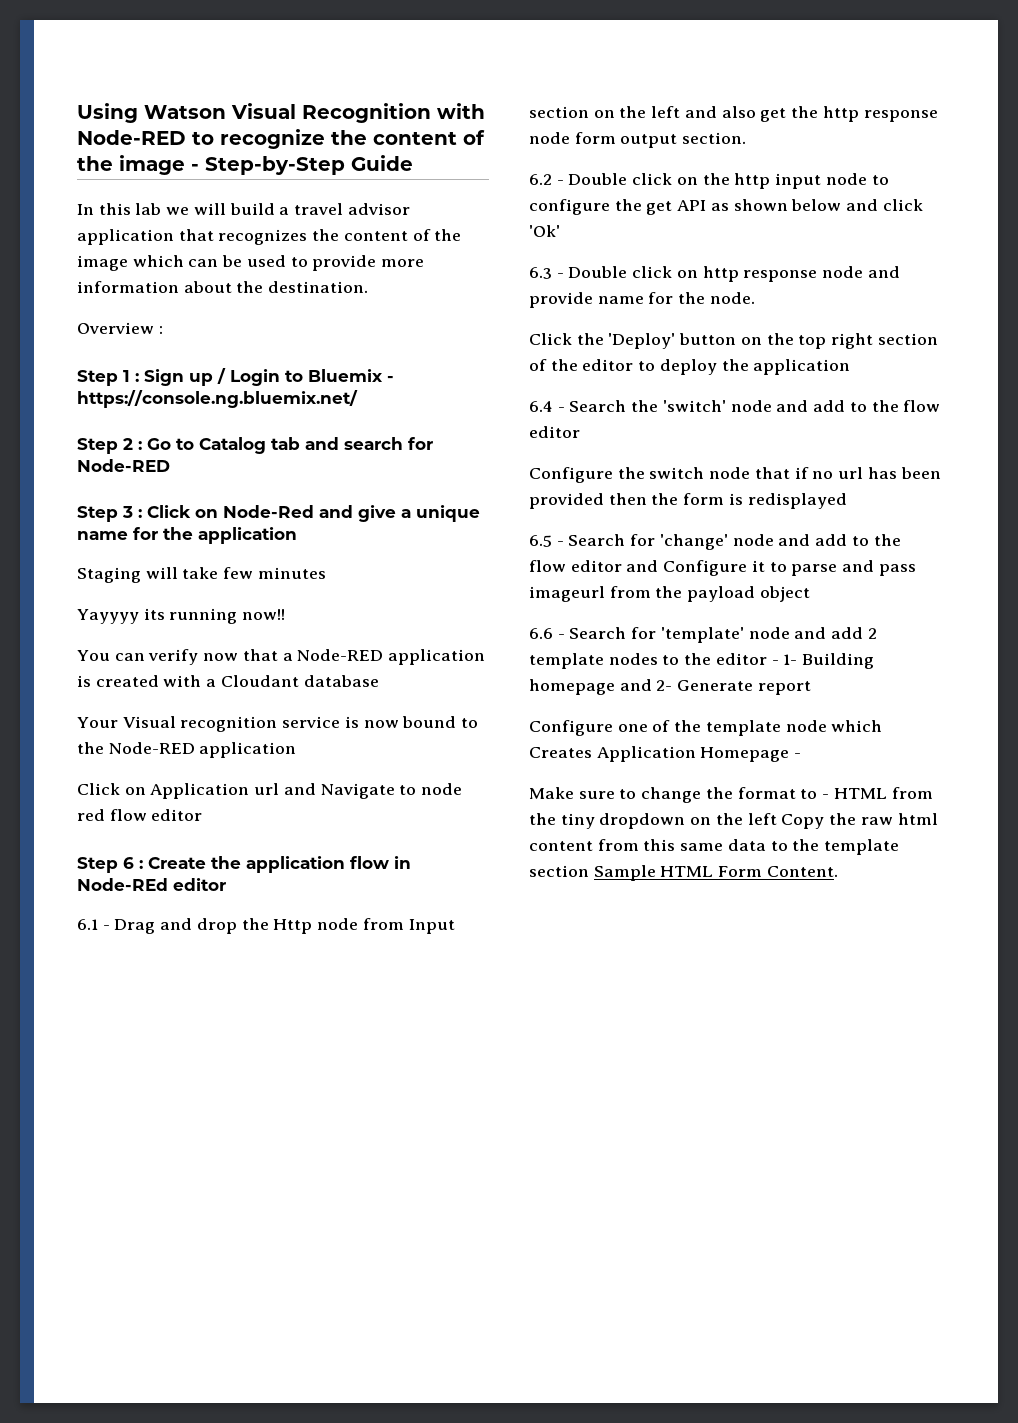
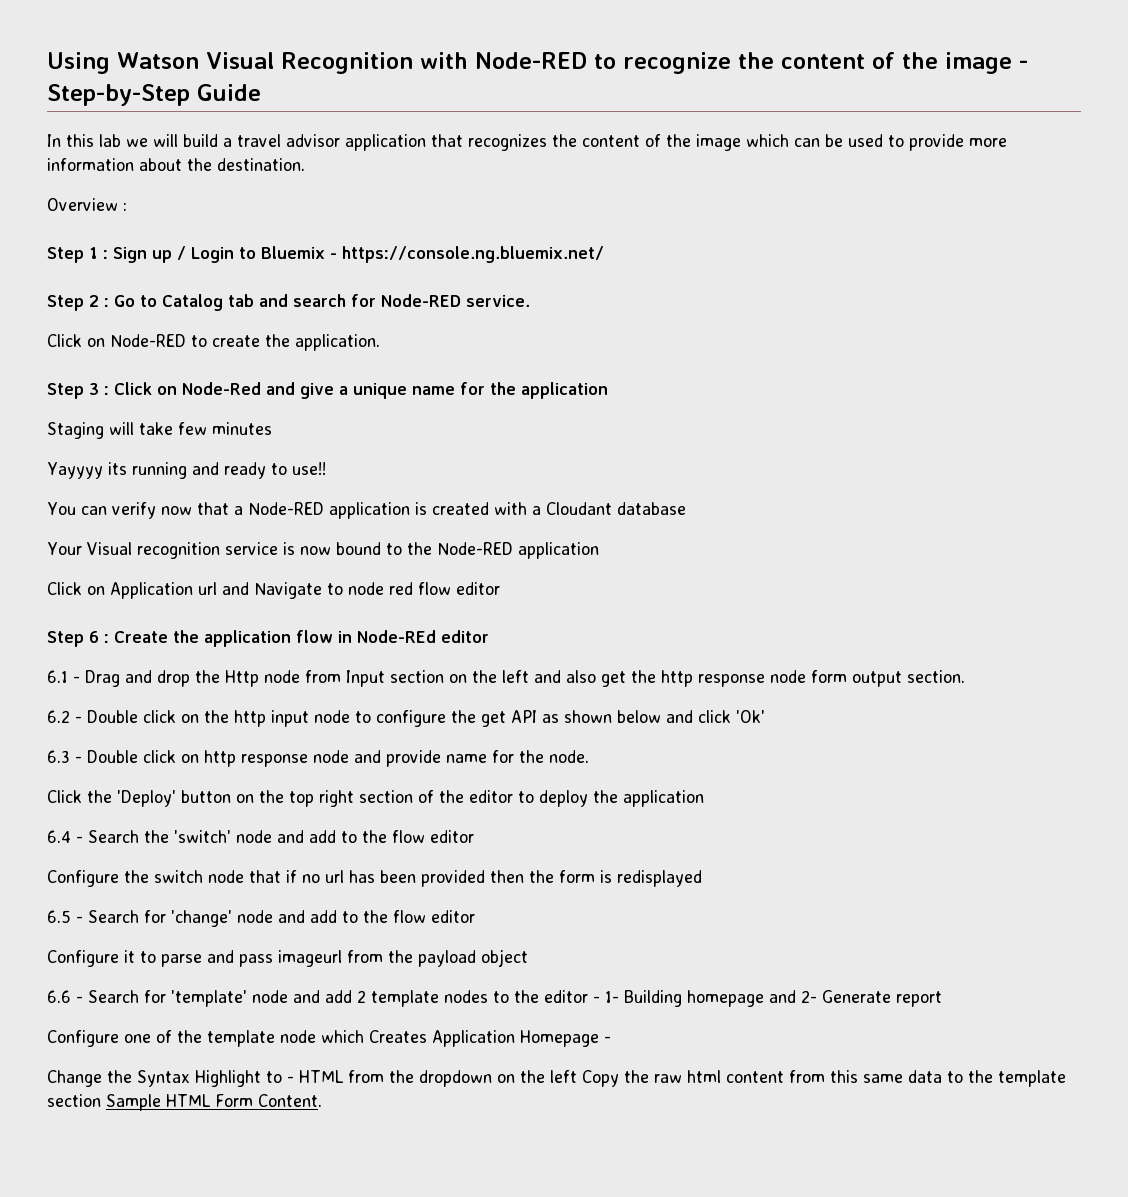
- Step 2 : Go to Catalog tab and search for Node-RED
+ Step 2 : Go to Catalog tab and search for Node-RED service.
+ Click on Node-RED to create the application.
- Yayyyy its running now!!
+ Yayyyy its running and ready to use!!
- 6.5 - Search for 'change' node and add to the flow editor and Configure it to parse and pass imageurl from the payload object
+ 6.5 - Search for 'change' node and add to the flow editor
+ Configure it to parse and pass imageurl from the payload object
- Make sure to change the format to - HTML from the tiny dropdown on the left Copy the raw html content from this same data to the template section Sample HTML Form Content.
+ Change the Syntax Highlight to - HTML from the dropdown on the left Copy the raw html content from this same data to the template section Sample HTML Form Content.

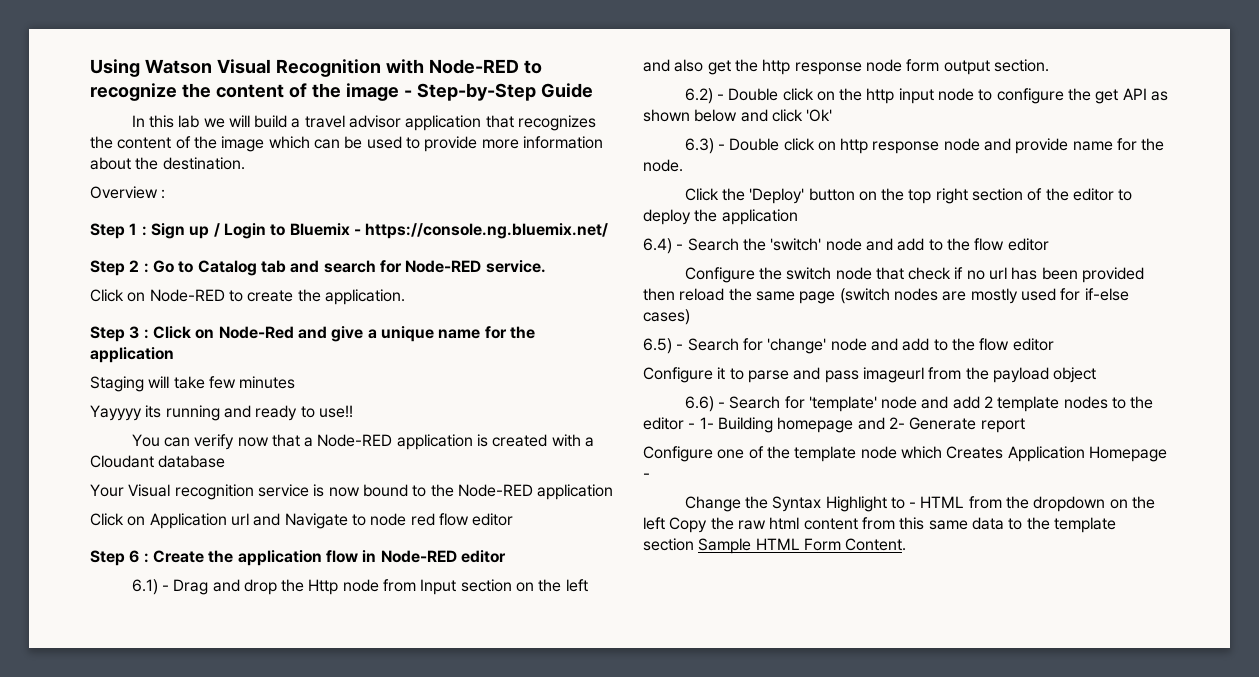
- Step 6 : Create the application flow in Node-REd editor
- 6.1 - Drag and drop the Http node from Input section on the left and also get the http response node form output section.
+ Step 6 : Create the application flow in Node-RED editor
+ 6.1) - Drag and drop the Http node from Input section on the left and also get the http response node form output section.
- 6.2 - Double click on the http input node to configure the get API as shown below and click 'Ok'
+ 6.2) - Double click on the http input node to configure the get API as shown below and click 'Ok'
- 6.3 - Double click on http response node and provide name for the node.
+ 6.3) - Double click on http response node and provide name for the node.
- 6.4 - Search the 'switch' node and add to the flow editor
+ 6.4) - Search the 'switch' node and add to the flow editor
- Configure the switch node that if no url has been provided then the form is redisplayed
- 6.5 - Search for 'change' node and add to the flow editor
+ Configure the switch node that check if no url has been provided then reload the same page (switch nodes are mostly used for if-else cases)
+ 6.5) - Search for 'change' node and add to the flow editor
- 6.6 - Search for 'template' node and add 2 template nodes to the editor - 1- Building homepage and 2- Generate report
+ 6.6) - Search for 'template' node and add 2 template nodes to the editor - 1- Building homepage and 2- Generate report

